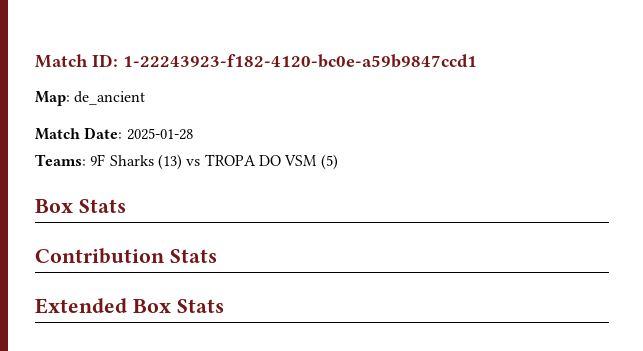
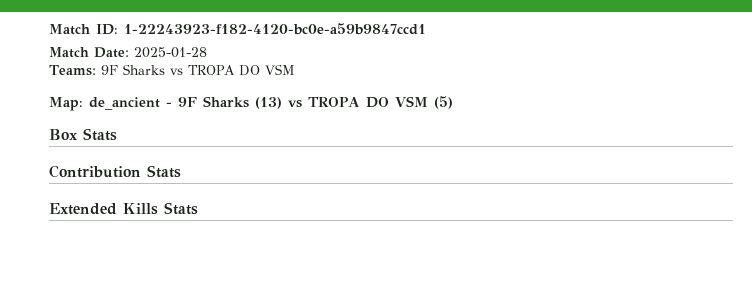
- Map: de_ancient
- Teams: 9F Sharks (13) vs TROPA DO VSM (5)
+ Teams: 9F Sharks vs TROPA DO VSM
+ Map: de_ancient - 9F Sharks (13) vs TROPA DO VSM (5)
- Extended Box Stats
+ Extended Kills Stats

